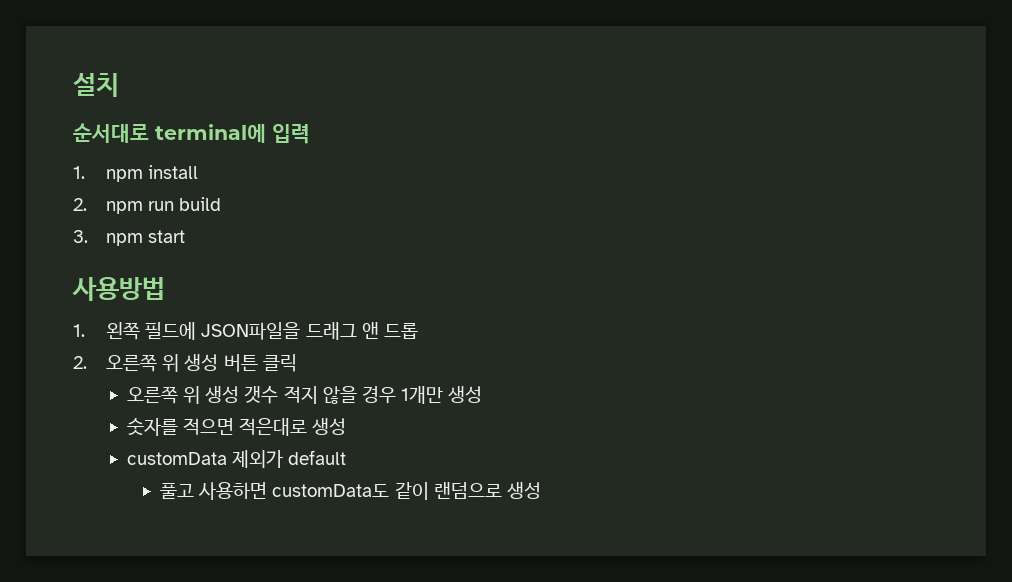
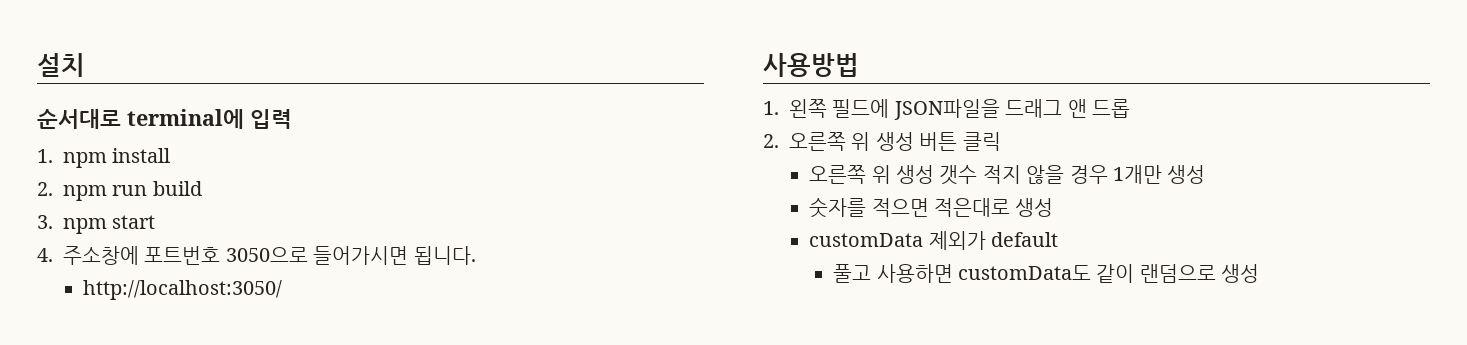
+ 4. 주소창에 포트번호 3050으로 들어가시면 됩니다.
+ http://localhost:3050/

